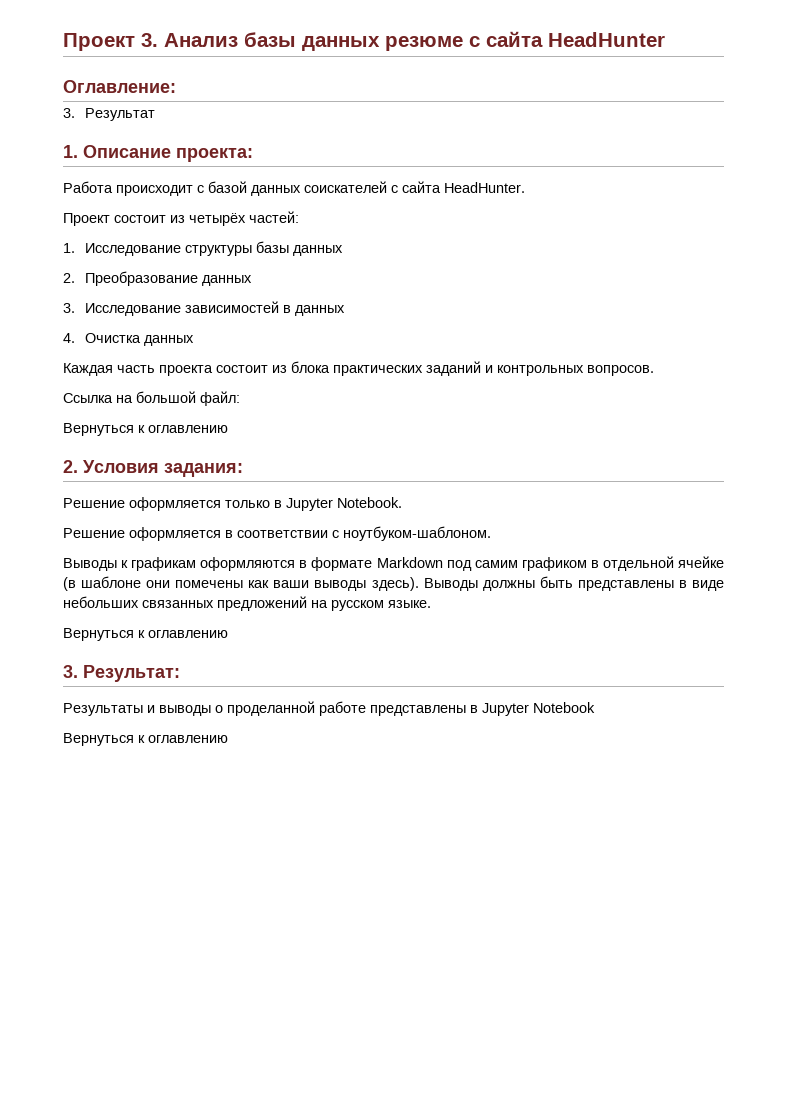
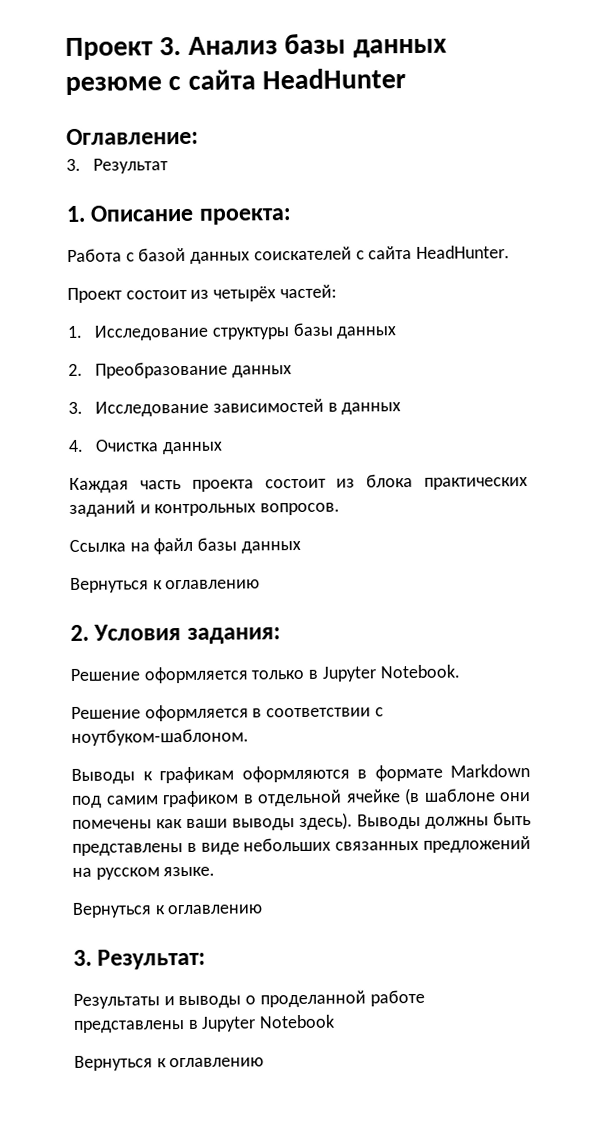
- Работа происходит с базой данных соискателей с сайта HeadHunter.
+ Работа с базой данных соискателей с сайта HeadHunter.
- Ссылка на большой файл:
+ Ссылка на файл базы данных

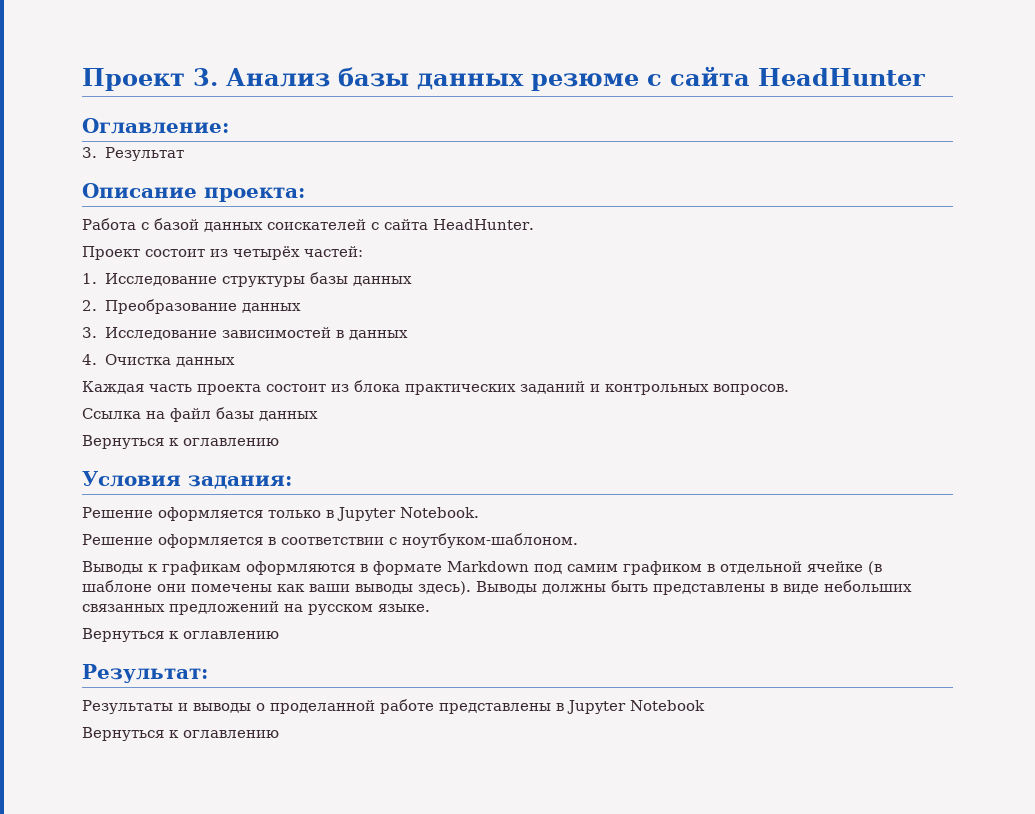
- 1. Описание проекта:
+ Описание проекта:
- 2. Условия задания:
+ Условия задания:
- 3. Результат:
+ Результат:

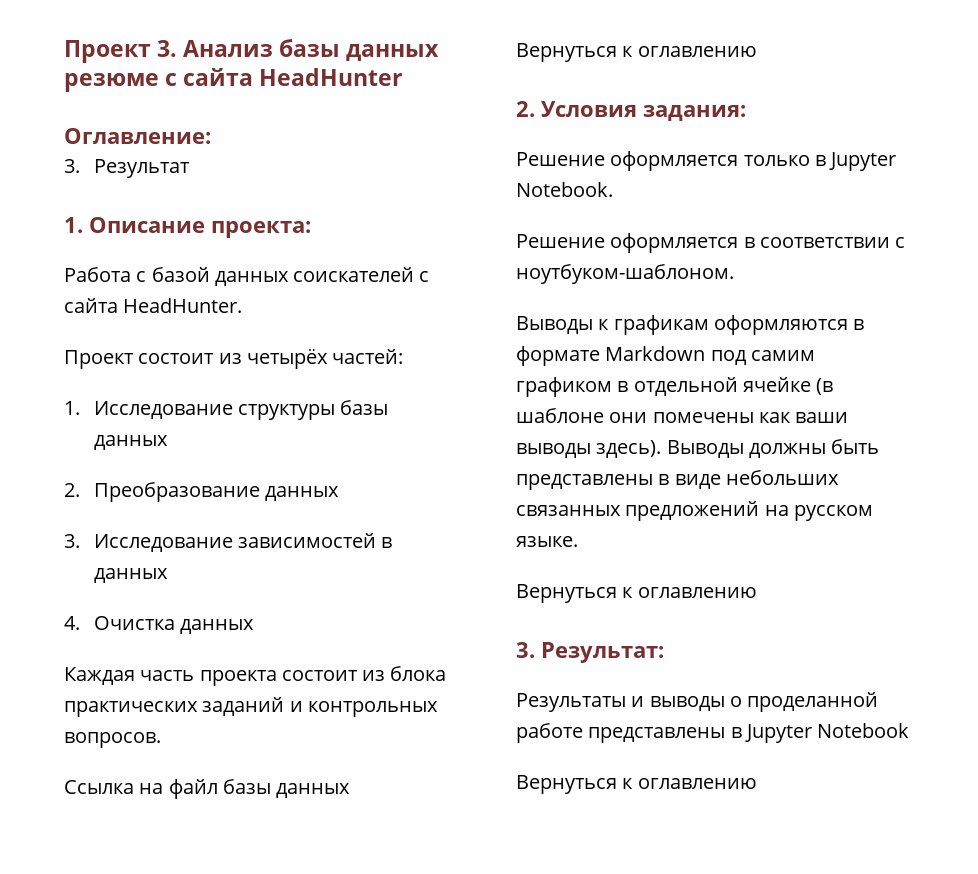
- Описание проекта:
+ 1. Описание проекта:
- Условия задания:
+ 2. Условия задания:
- Результат:
+ 3. Результат:

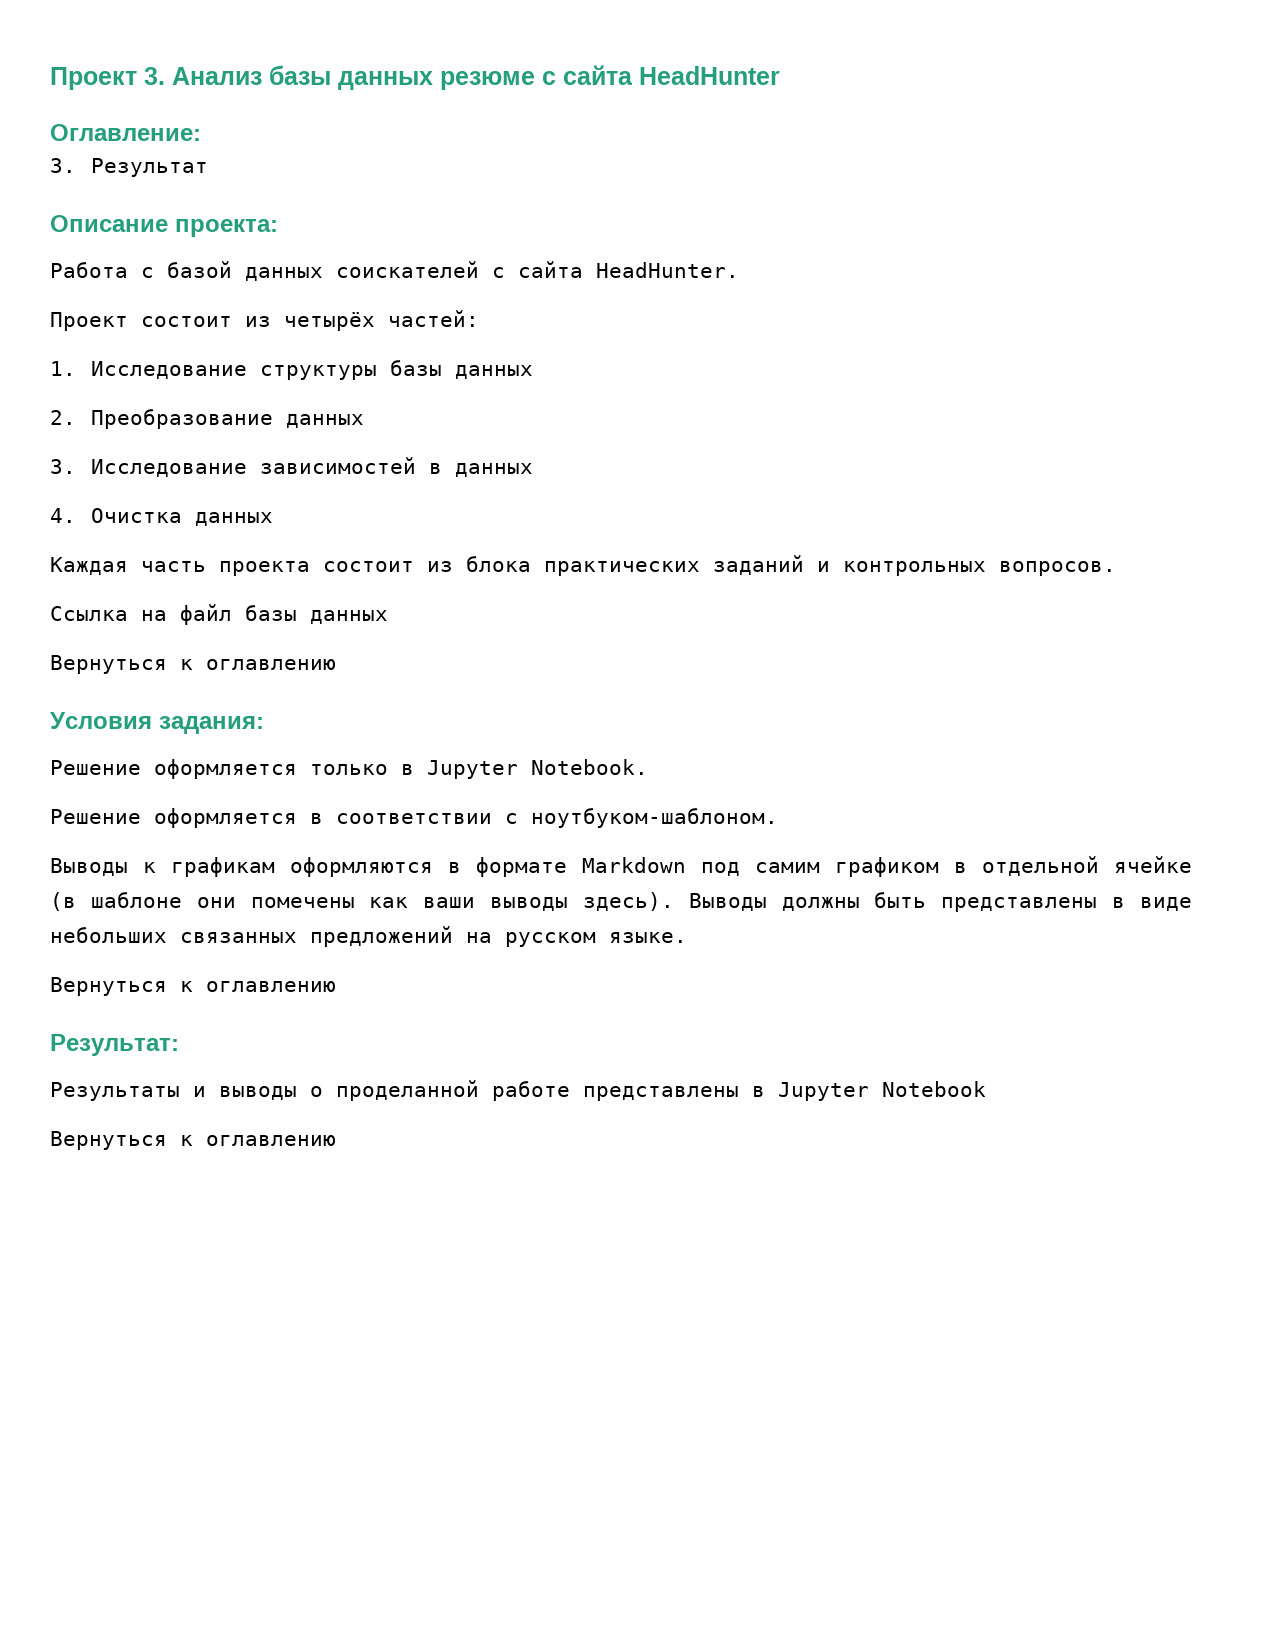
- 1. Описание проекта:
+ Описание проекта:
- 2. Условия задания:
+ Условия задания:
- 3. Результат:
+ Результат:

